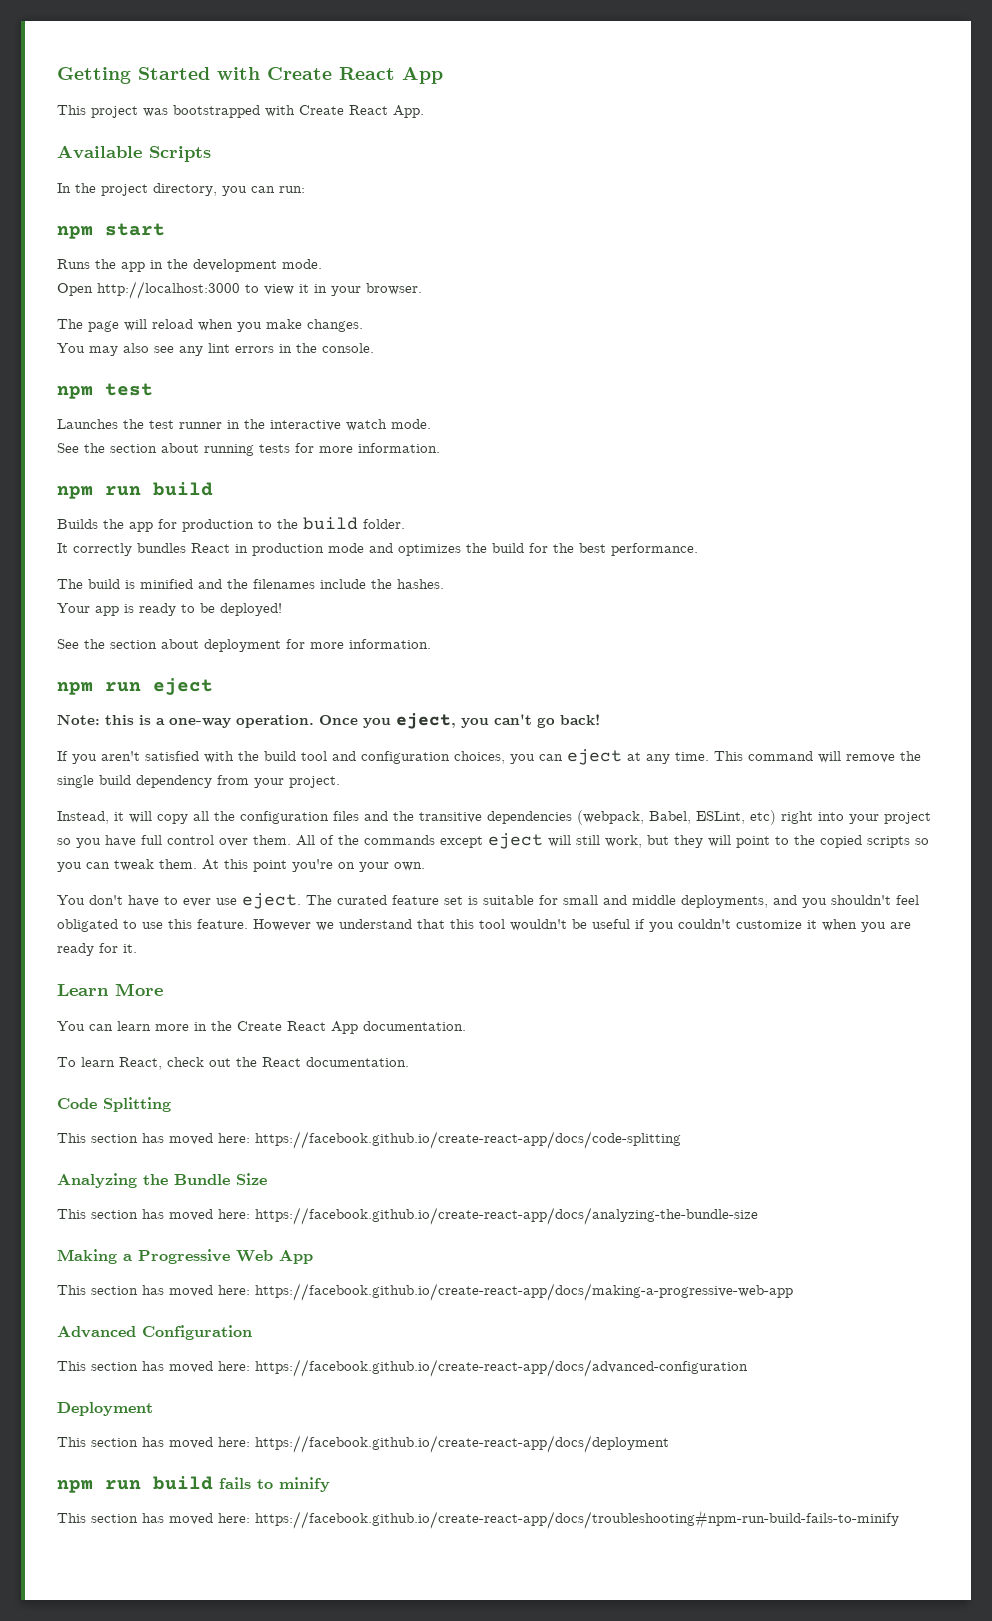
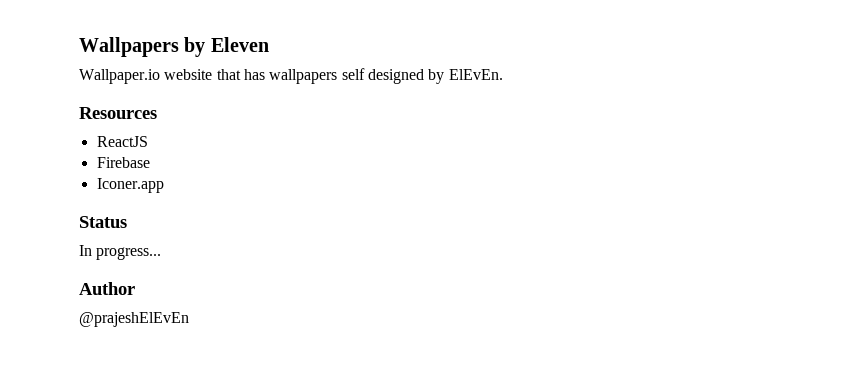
- Getting Started with Create React App
- This project was bootstrapped with Create React App.
- Available Scripts
- In the project directory, you can run:
- npm start
- Runs the app in the development mode.
- Open http://localhost:3000 to view it in your browser.
- The page will reload when you make changes.
- You may also see any lint errors in the console.
- npm test
- Launches the test runner in the interactive watch mode.
- See the section about running tests for more information.
- npm run build
- Builds the app for production to the build folder.
- It correctly bundles React in production mode and optimizes the build for the best performance.
- The build is minified and the filenames include the hashes.
- Your app is ready to be deployed!
- See the section about deployment for more information.
- npm run eject
- Note: this is a one-way operation. Once you eject, you can't go back!
- If you aren't satisfied with the build tool and configuration choices, you can eject at any time. This command will remove the single build dependency from your project.
- Instead, it will copy all the configuration files and the transitive dependencies (webpack, Babel, ESLint, etc) right into your project so you have full control over them. All of the commands except eject will still work, but they will point to the copied scripts so you can tweak them. At this point you're on your own.
- You don't have to ever use eject. The curated feature set is suitable for small and middle deployments, and you shouldn't feel obligated to use this feature. However we understand that this tool wouldn't be useful if you couldn't customize it when you are ready for it.
- Learn More
- You can learn more in the Create React App documentation.
- To learn React, check out the React documentation.
- Code Splitting
- This section has moved here: https://facebook.github.io/create-react-app/docs/code-splitting
- Analyzing the Bundle Size
- This section has moved here: https://facebook.github.io/create-react-app/docs/analyzing-the-bundle-size
- Making a Progressive Web App
- This section has moved here: https://facebook.github.io/create-react-app/docs/making-a-progressive-web-app
- Advanced Configuration
- This section has moved here: https://facebook.github.io/create-react-app/docs/advanced-configuration
- Deployment
- This section has moved here: https://facebook.github.io/create-react-app/docs/deployment
- npm run build fails to minify
- This section has moved here: https://facebook.github.io/create-react-app/docs/troubleshooting#npm-run-build-fails-to-minify
+ Wallpapers by Eleven
+ Wallpaper.io website that has wallpapers self designed by ElEvEn.
+ Resources
+ ReactJS
+ Firebase
+ Iconer.app
+ Status
+ In progress...
+ Author
+ @prajeshElEvEn

